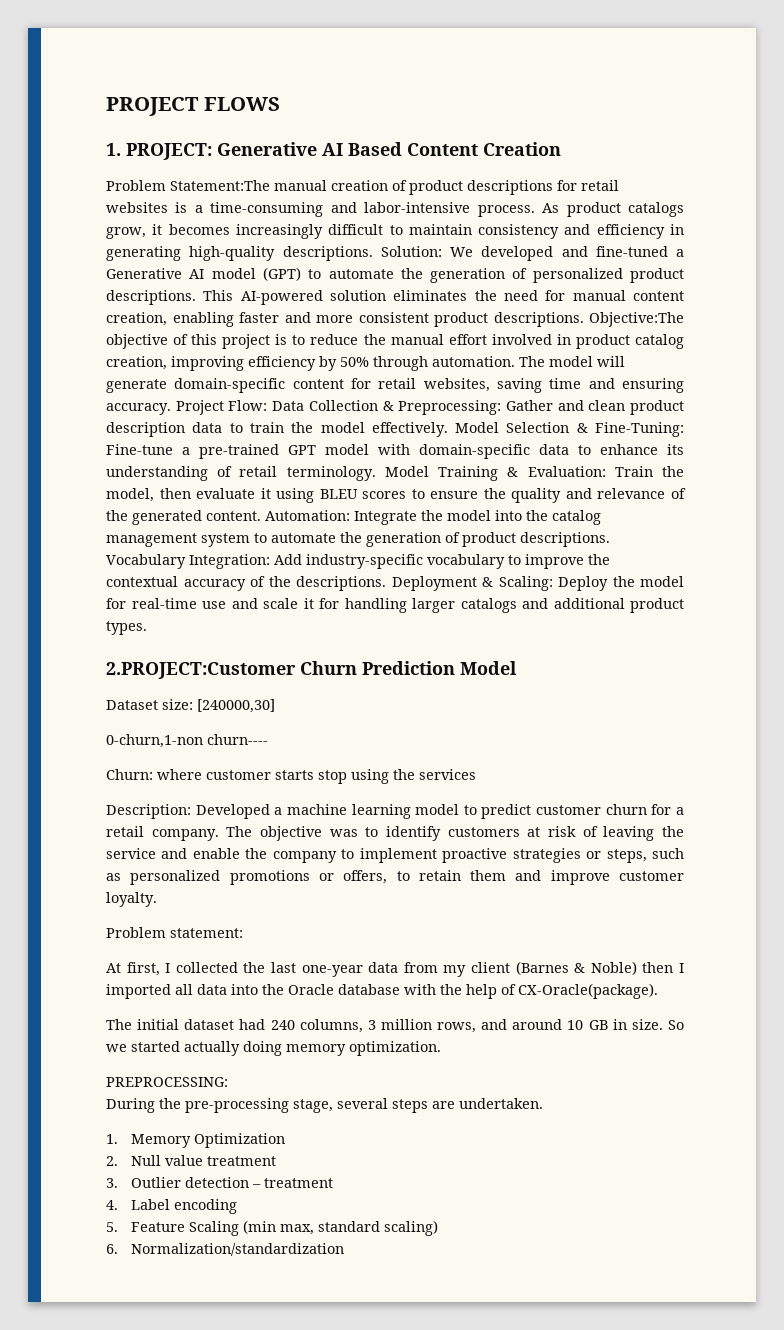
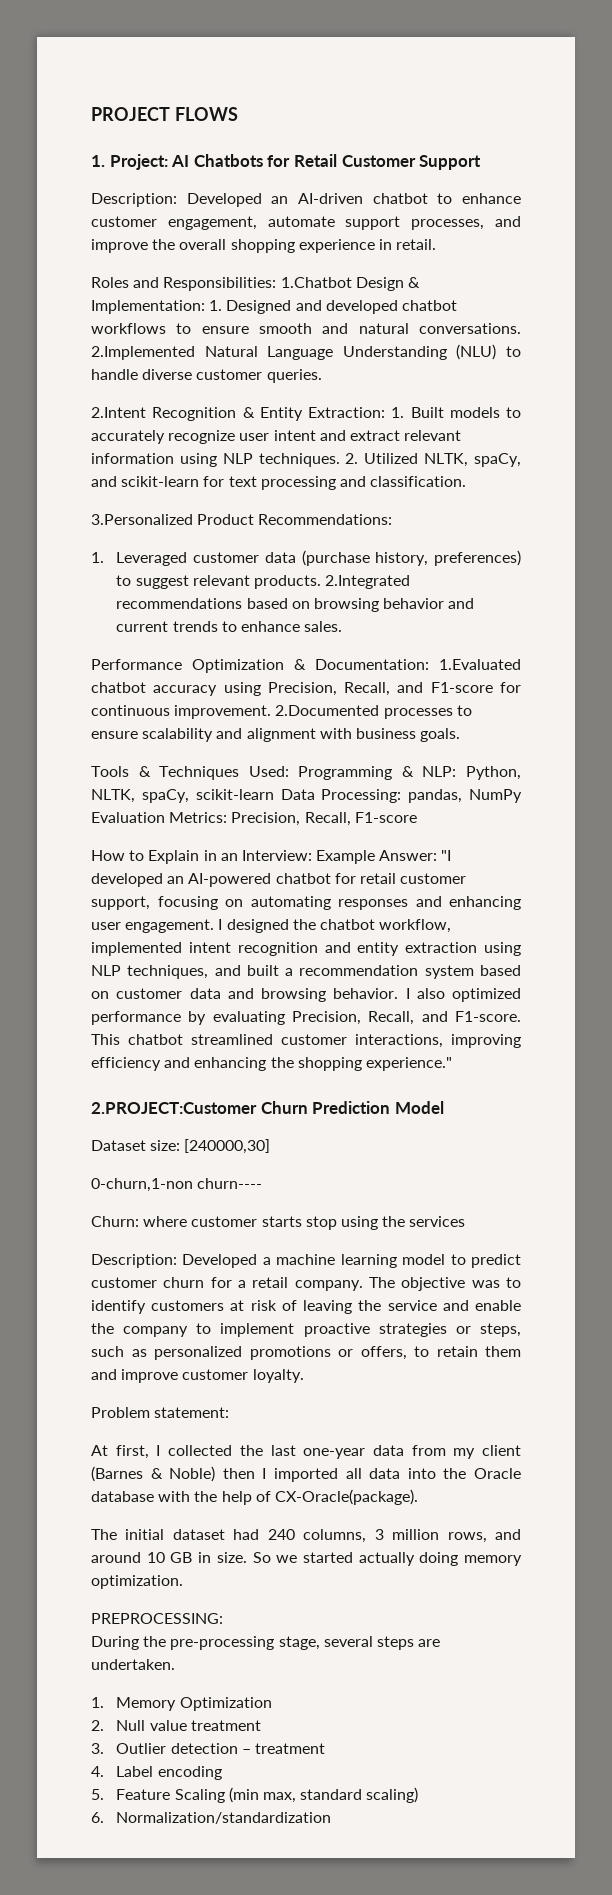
- 1. PROJECT: Generative AI Based Content Creation
- Problem Statement:The manual creation of product descriptions for retail websites is a time-consuming and labor-intensive process. As product catalogs grow, it becomes increasingly difficult to maintain consistency and efficiency in generating high-quality descriptions. Solution: We developed and fine-tuned a Generative AI model (GPT) to automate the generation of personalized product descriptions. This AI-powered solution eliminates the need for manual content creation, enabling faster and more consistent product descriptions. Objective:The objective of this project is to reduce the manual effort involved in product catalog creation, improving efficiency by 50% through automation. The model will generate domain-specific content for retail websites, saving time and ensuring accuracy. Project Flow: Data Collection & Preprocessing: Gather and clean product description data to train the model effectively. Model Selection & Fine-Tuning: Fine-tune a pre-trained GPT model with domain-specific data to enhance its understanding of retail terminology. Model Training & Evaluation: Train the model, then evaluate it using BLEU scores to ensure the quality and relevance of the generated content. Automation: Integrate the model into the catalog management system to automate the generation of product descriptions. Vocabulary Integration: Add industry-specific vocabulary to improve the contextual accuracy of the descriptions. Deployment & Scaling: Deploy the model for real-time use and scale it for handling larger catalogs and additional product types.
+ 1. Project: AI Chatbots for Retail Customer Support
+ Description: Developed an AI-driven chatbot to enhance customer engagement, automate support processes, and improve the overall shopping experience in retail.
+ Roles and Responsibilities: 1.Chatbot Design & Implementation: 1. Designed and developed chatbot workflows to ensure smooth and natural conversations. 2.Implemented Natural Language Understanding (NLU) to handle diverse customer queries.
+ 2.Intent Recognition & Entity Extraction: 1. Built models to accurately recognize user intent and extract relevant information using NLP techniques. 2. Utilized NLTK, spaCy, and scikit-learn for text processing and classification.
+ 3.Personalized Product Recommendations:
+ 1. Leveraged customer data (purchase history, preferences) to suggest relevant products. 2.Integrated recommendations based on browsing behavior and current trends to enhance sales.
+ Performance Optimization & Documentation: 1.Evaluated chatbot accuracy using Precision, Recall, and F1-score for continuous improvement. 2.Documented processes to ensure scalability and alignment with business goals.
+ Tools & Techniques Used: Programming & NLP: Python, NLTK, spaCy, scikit-learn Data Processing: pandas, NumPy Evaluation Metrics: Precision, Recall, F1-score
+ How to Explain in an Interview: Example Answer: "I developed an AI-powered chatbot for retail customer support, focusing on automating responses and enhancing user engagement. I designed the chatbot workflow, implemented intent recognition and entity extraction using NLP techniques, and built a recommendation system based on customer data and browsing behavior. I also optimized performance by evaluating Precision, Recall, and F1-score. This chatbot streamlined customer interactions, improving efficiency and enhancing the shopping experience."

